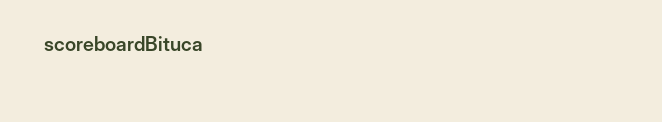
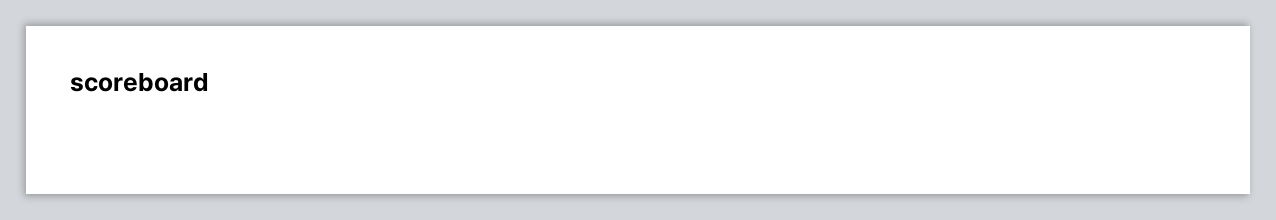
- scoreboardBituca
+ scoreboard

